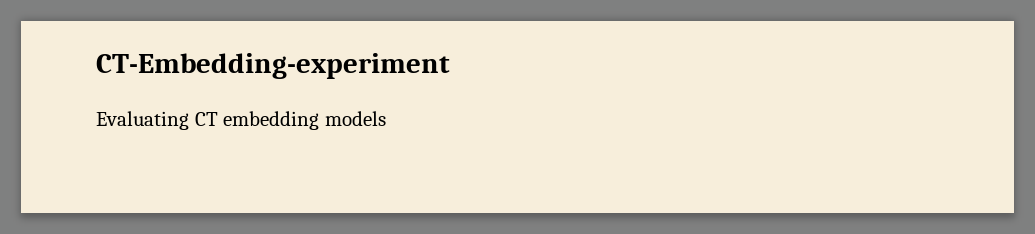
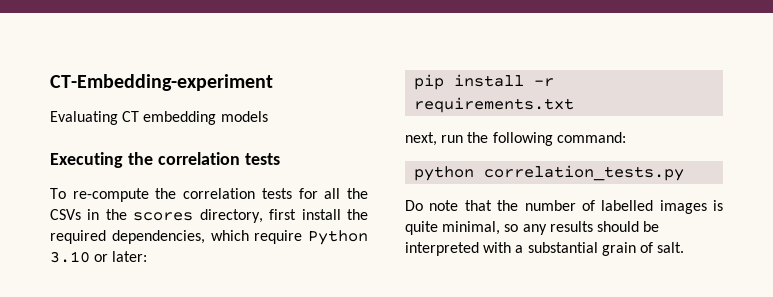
+ Executing the correlation tests
+ To re-compute the correlation tests for all the CSVs in the scores directory, first install the required dependencies, which require Python 3.10 or later:
+ pip install -r requirements.txt
+ next, run the following command:
+ python correlation_tests.py
+ Do note that the number of labelled images is quite minimal, so any results should be interpreted with a substantial grain of salt.

